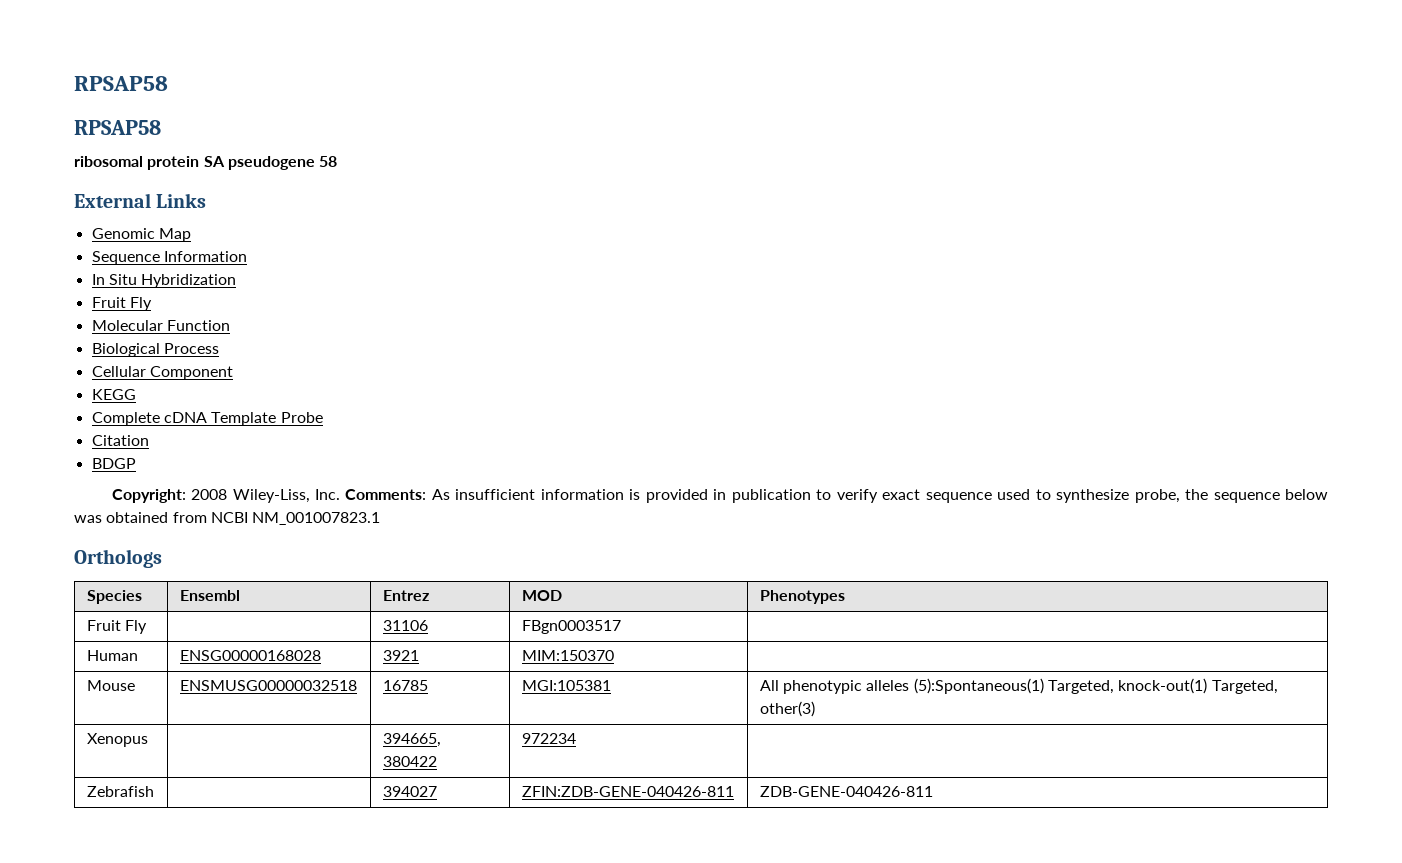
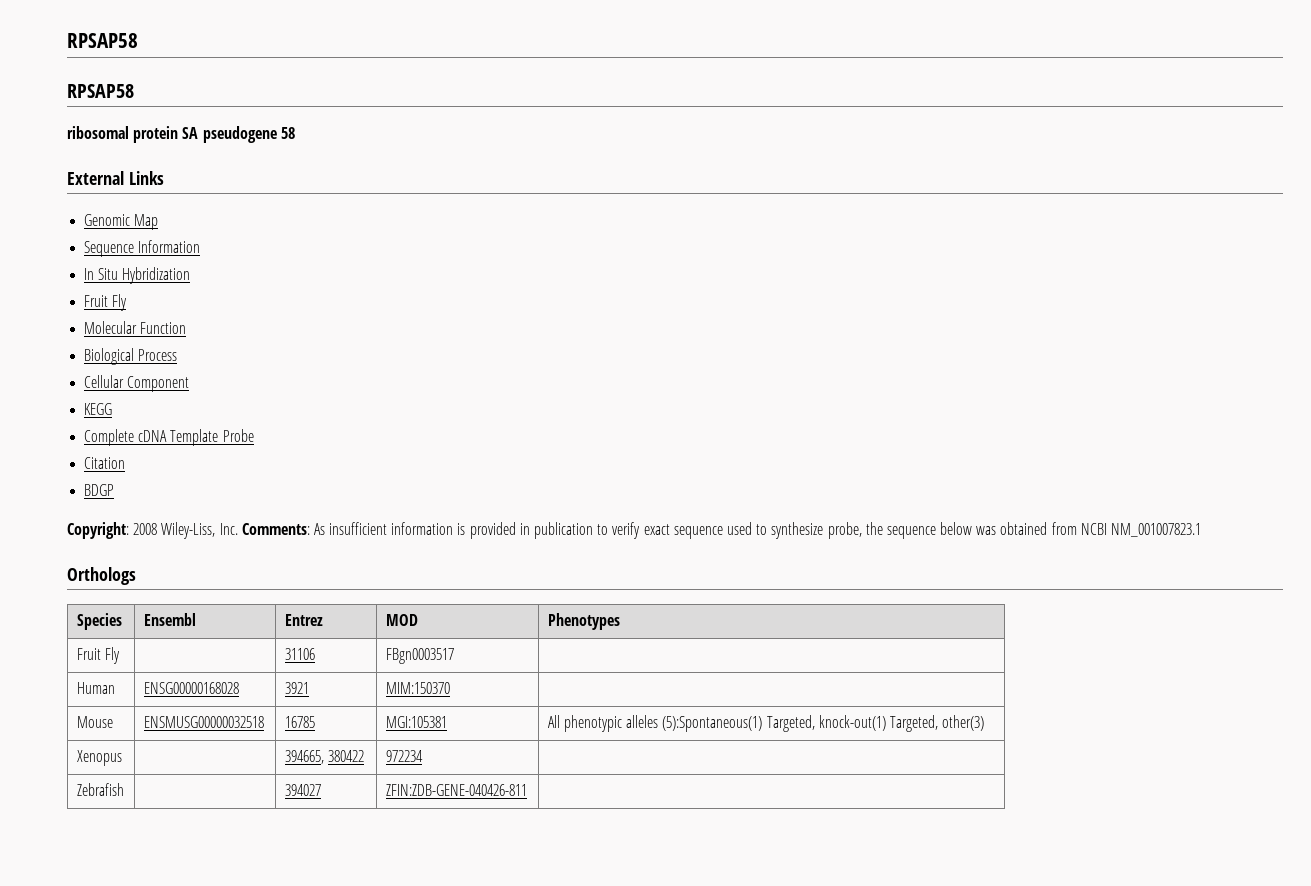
- Zebrafish | | 394027 | ZFIN:ZDB-GENE-040426-811 | ZDB-GENE-040426-811
+ Zebrafish | | 394027 | ZFIN:ZDB-GENE-040426-811 |

